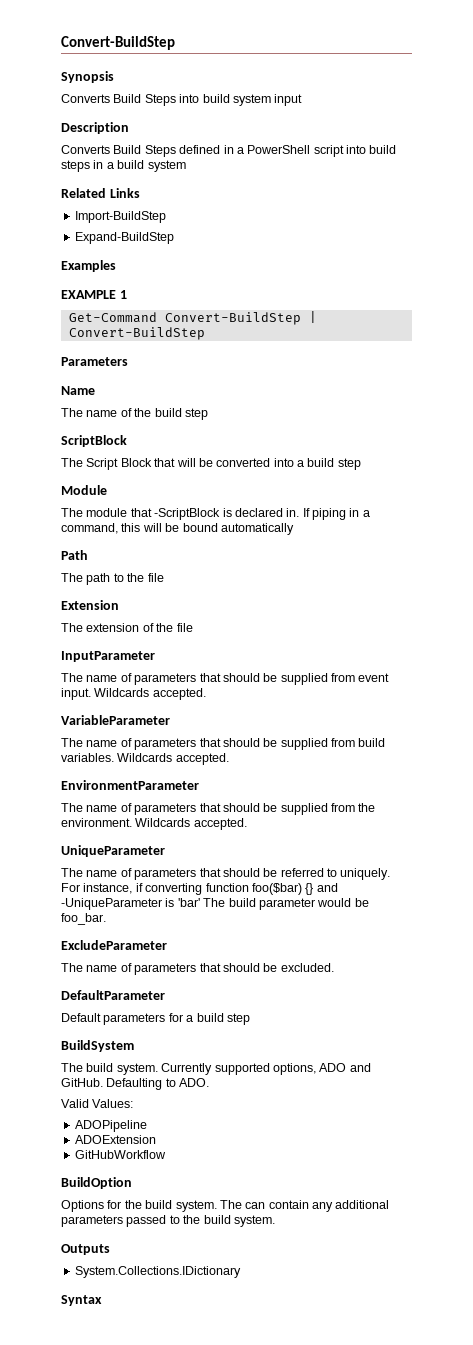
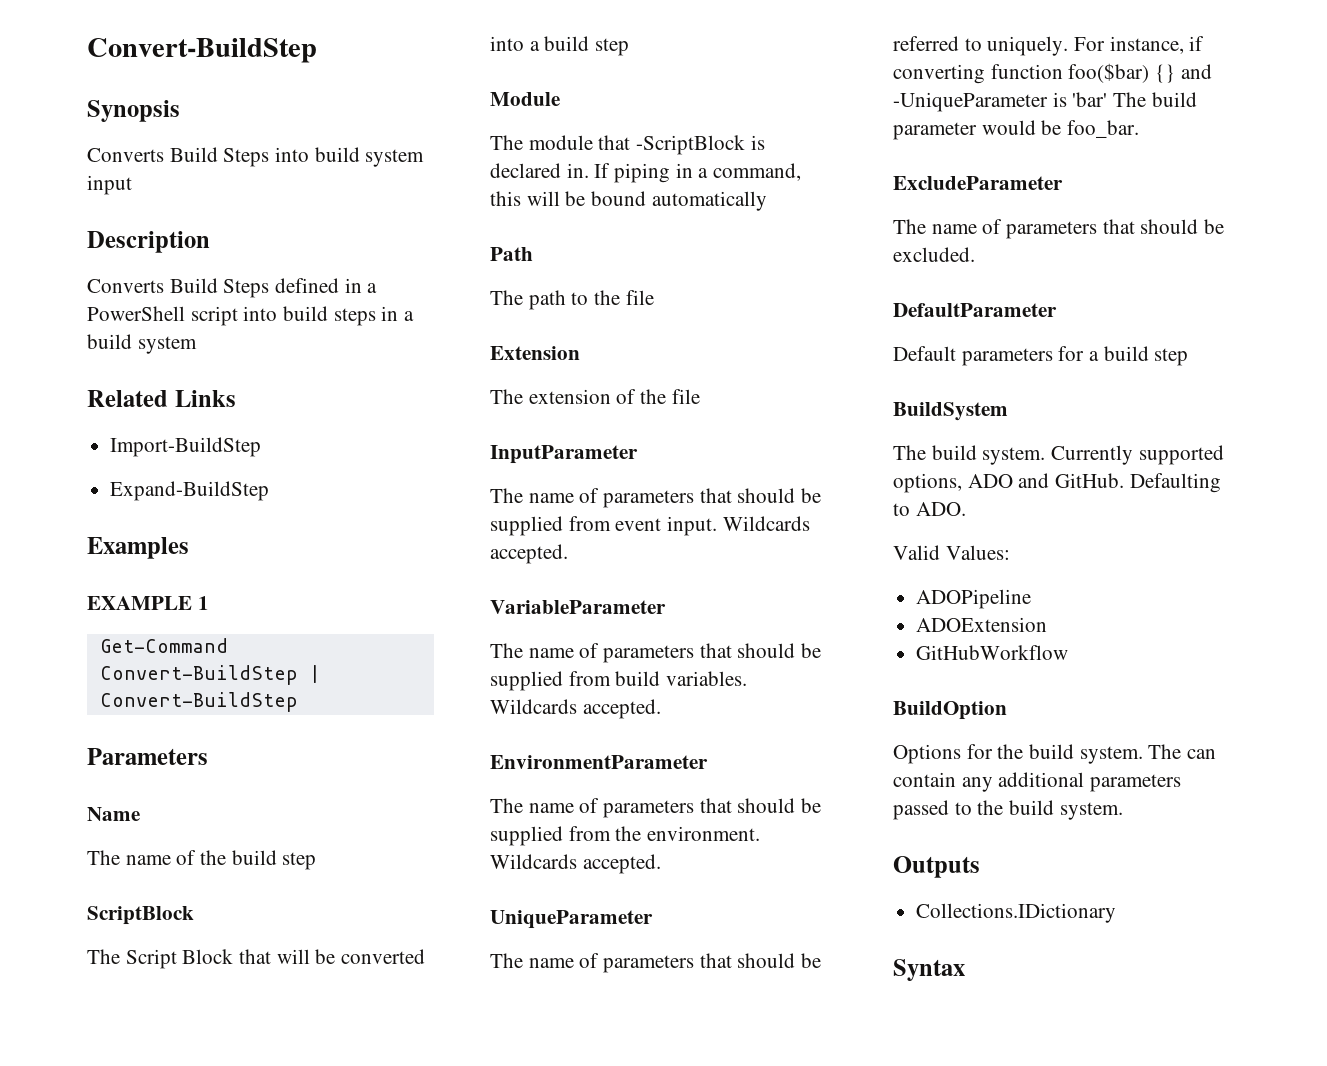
- System.Collections.IDictionary
+ Collections.IDictionary

